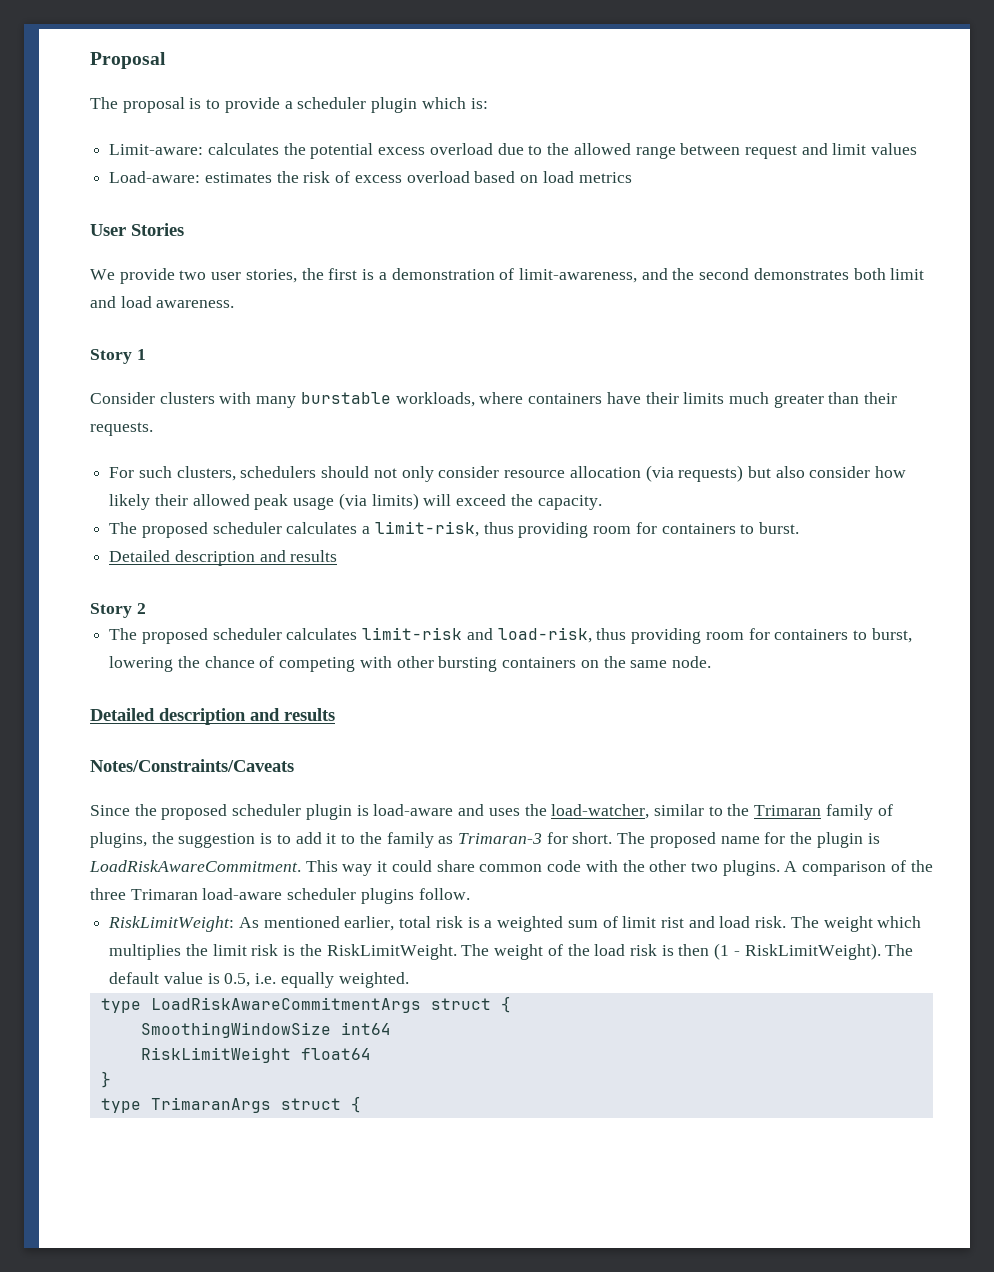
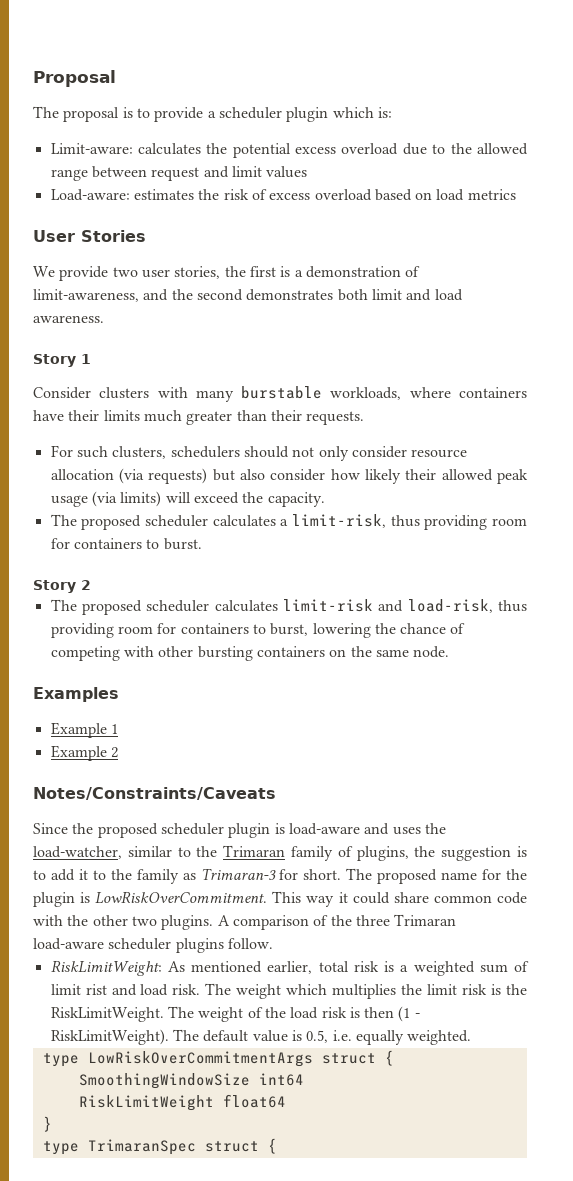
  The proposed scheduler calculates a limit-risk, thus providing room for containers to burst.
- Detailed description and results
  The proposed scheduler calculates limit-risk and load-risk, thus providing room for containers to burst, lowering the chance of competing with other bursting containers on the same node.
- Detailed description and results
+ Examples
+ Example 1
+ Example 2
- The proposed name for the plugin is LoadRiskAwareCommitment.
+ The proposed name for the plugin is LowRiskOverCommitment.
- type LoadRiskAwareCommitmentArgs struct {
+ type LowRiskOverCommitmentArgs struct {
- type TrimaranArgs struct {
+ type TrimaranSpec struct {

